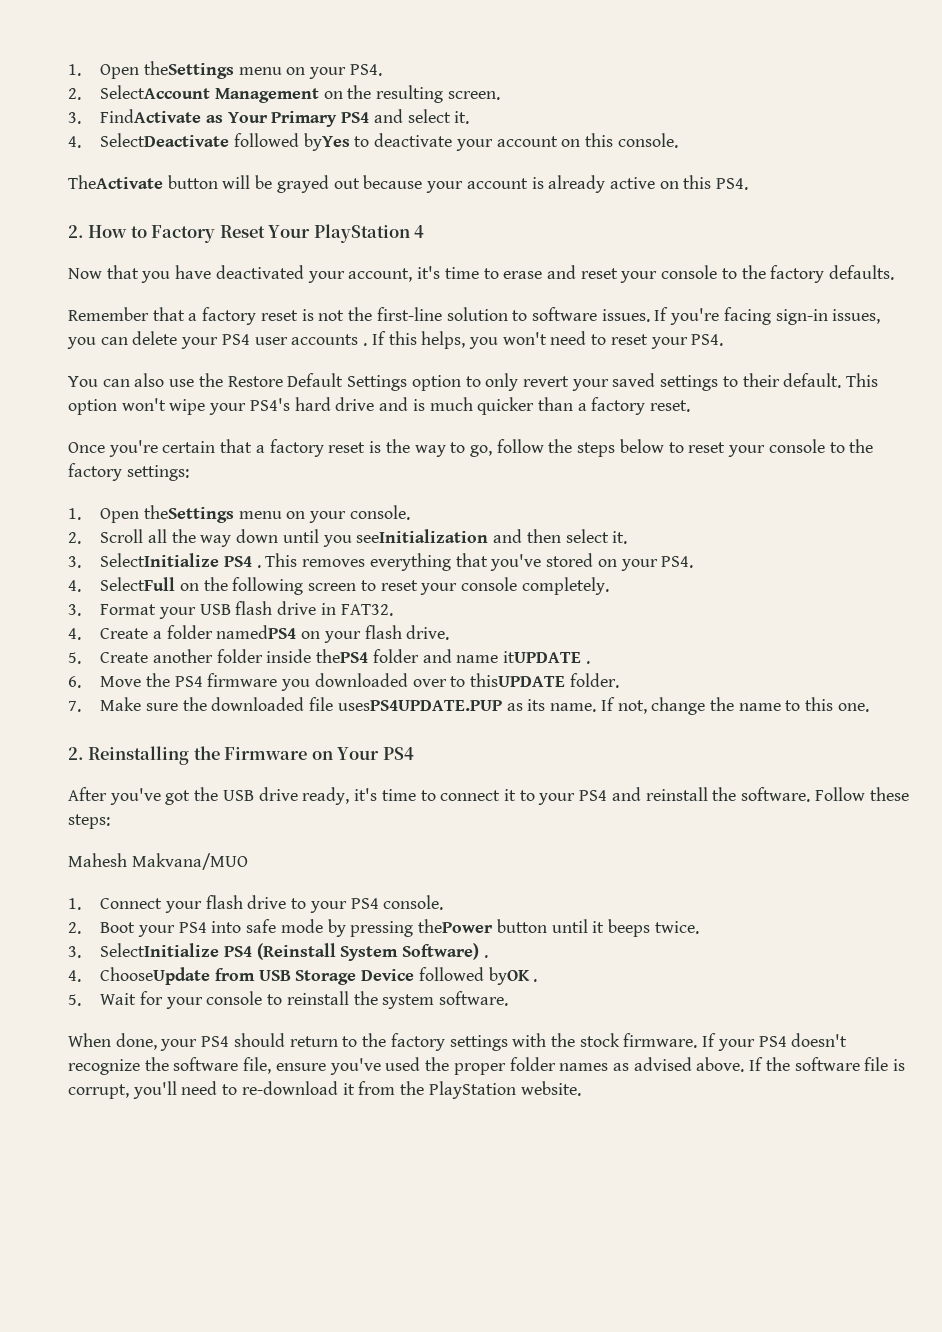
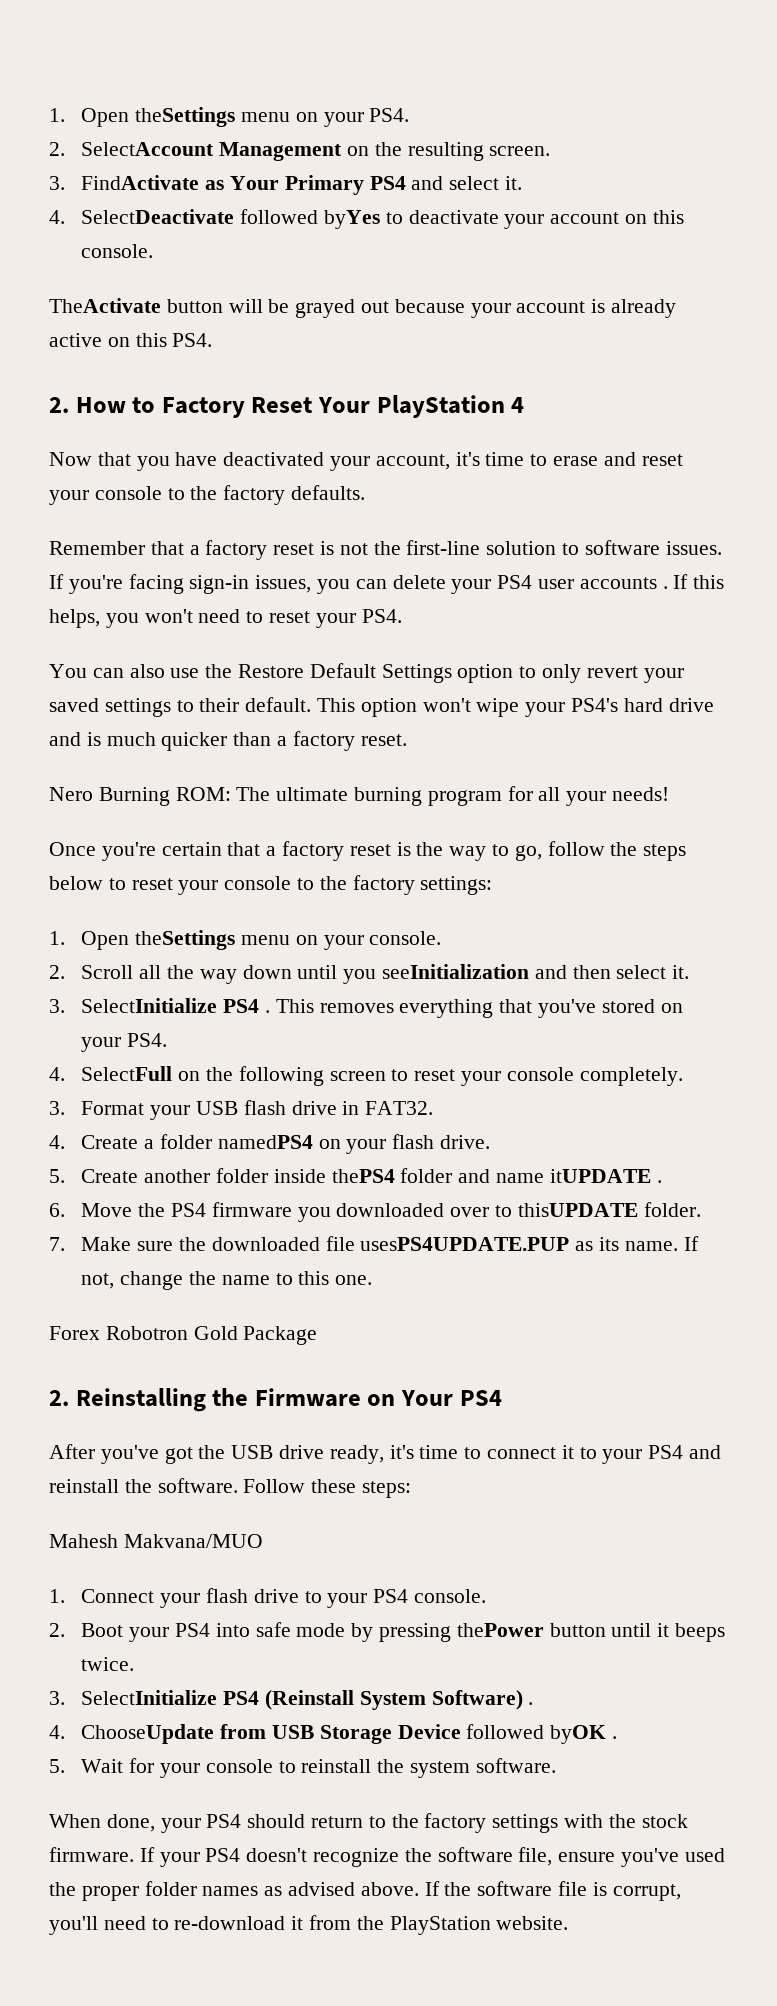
+ Nero Burning ROM: The ultimate burning program for all your needs!
+ Forex Robotron Gold Package

